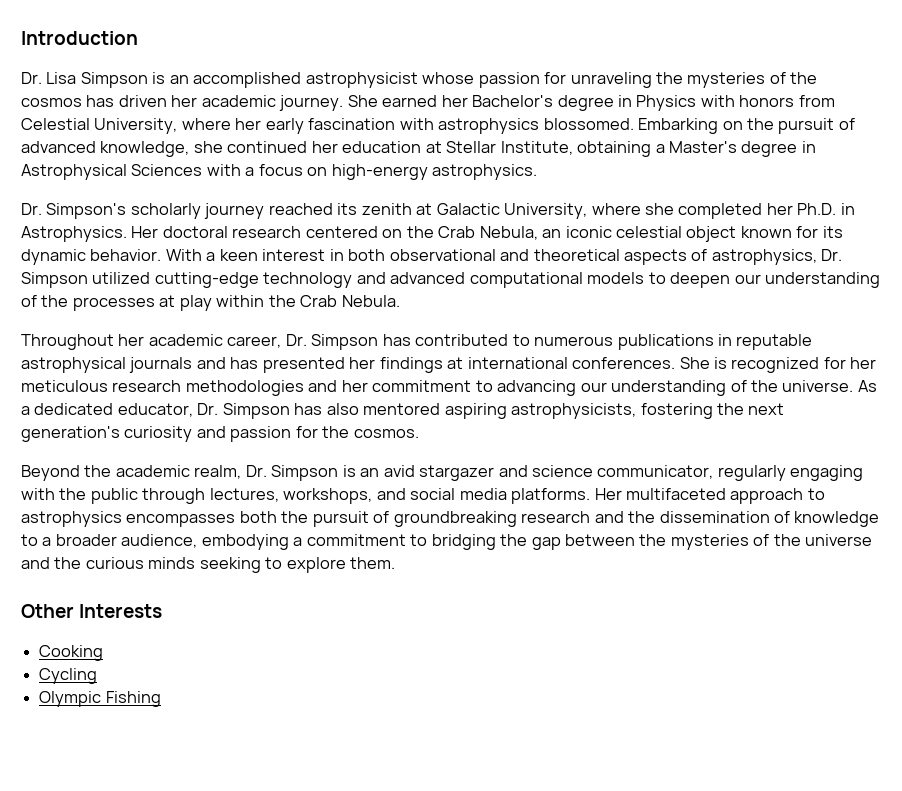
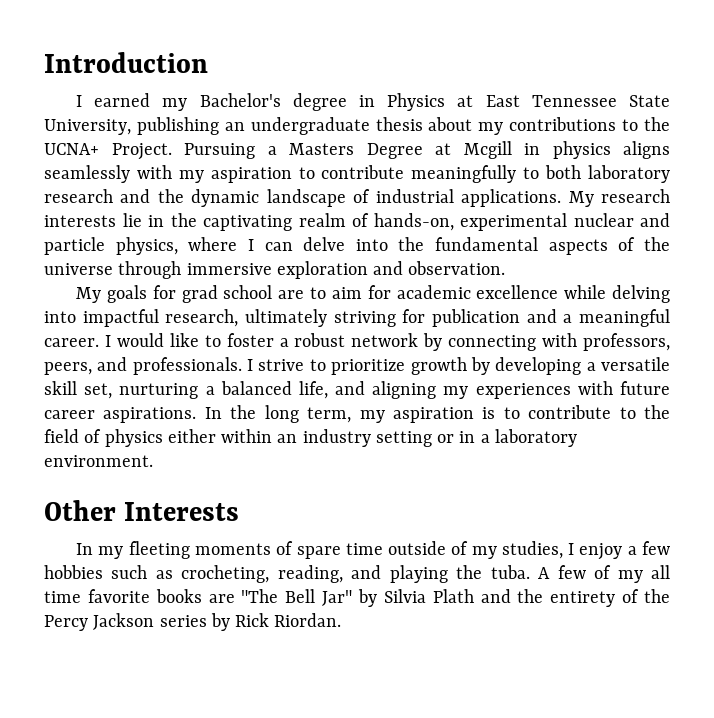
- Dr. Lisa Simpson is an accomplished astrophysicist whose passion for unraveling the mysteries of the cosmos has driven her academic journey. She earned her Bachelor's degree in Physics with honors from Celestial University, where her early fascination with astrophysics blossomed. Embarking on the pursuit of advanced knowledge, she continued her education at Stellar Institute, obtaining a Master's degree in Astrophysical Sciences with a focus on high-energy astrophysics.
- Dr. Simpson's scholarly journey reached its zenith at Galactic University, where she completed her Ph.D. in Astrophysics. Her doctoral research centered on the Crab Nebula, an iconic celestial object known for its dynamic behavior. With a keen interest in both observational and theoretical aspects of astrophysics, Dr. Simpson utilized cutting-edge technology and advanced computational models to deepen our understanding of the processes at play within the Crab Nebula.
- Throughout her academic career, Dr. Simpson has contributed to numerous publications in reputable astrophysical journals and has presented her findings at international conferences. She is recognized for her meticulous research methodologies and her commitment to advancing our understanding of the universe. As a dedicated educator, Dr. Simpson has also mentored aspiring astrophysicists, fostering the next generation's curiosity and passion for the cosmos.
- Beyond the academic realm, Dr. Simpson is an avid stargazer and science communicator, regularly engaging with the public through lectures, workshops, and social media platforms. Her multifaceted approach to astrophysics encompasses both the pursuit of groundbreaking research and the dissemination of knowledge to a broader audience, embodying a commitment to bridging the gap between the mysteries of the universe and the curious minds seeking to explore them.
+ I earned my Bachelor's degree in Physics at East Tennessee State University, publishing an undergraduate thesis about my contributions to the UCNA+ Project. Pursuing a Masters Degree at Mcgill in physics aligns seamlessly with my aspiration to contribute meaningfully to both laboratory research and the dynamic landscape of industrial applications. My research interests lie in the captivating realm of hands-on, experimental nuclear and particle physics, where I can delve into the fundamental aspects of the universe through immersive exploration and observation.
+ My goals for grad school are to aim for academic excellence while delving into impactful research, ultimately striving for publication and a meaningful career. I would like to foster a robust network by connecting with professors, peers, and professionals. I strive to prioritize growth by developing a versatile skill set, nurturing a balanced life, and aligning my experiences with future career aspirations. In the long term, my aspiration is to contribute to the field of physics either within an industry setting or in a laboratory environment.
  Other Interests
- Cooking
- Cycling
- Olympic Fishing
+ In my fleeting moments of spare time outside of my studies, I enjoy a few hobbies such as crocheting, reading, and playing the tuba. A few of my all time favorite books are "The Bell Jar" by Silvia Plath and the entirety of the Percy Jackson series by Rick Riordan.

